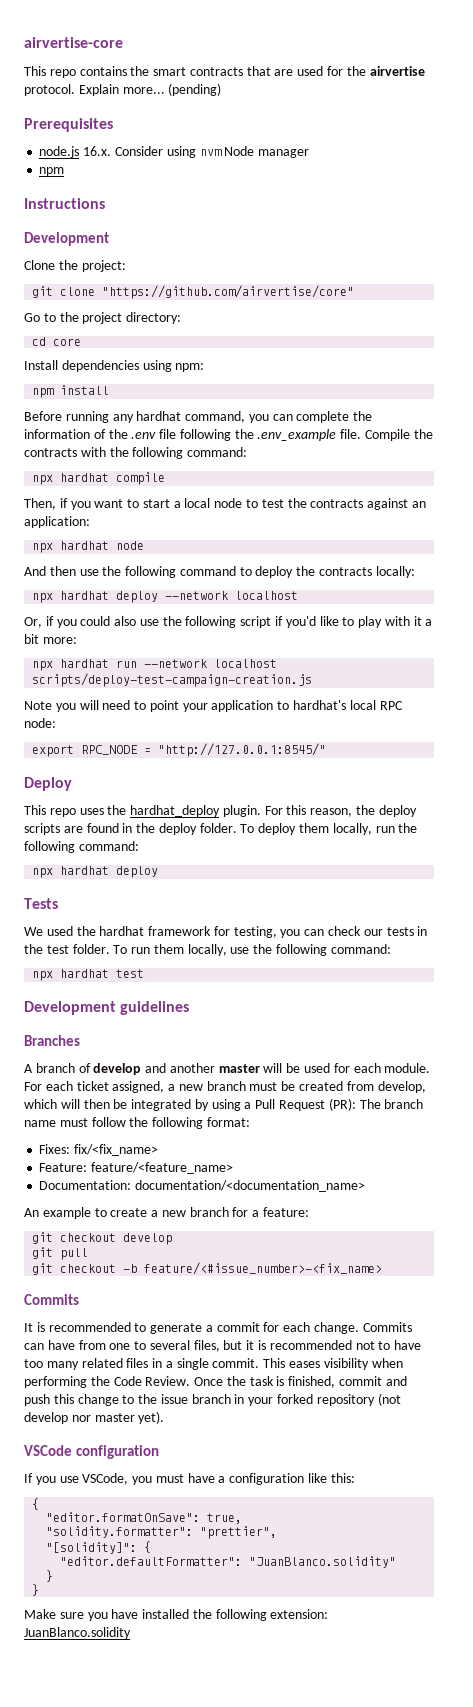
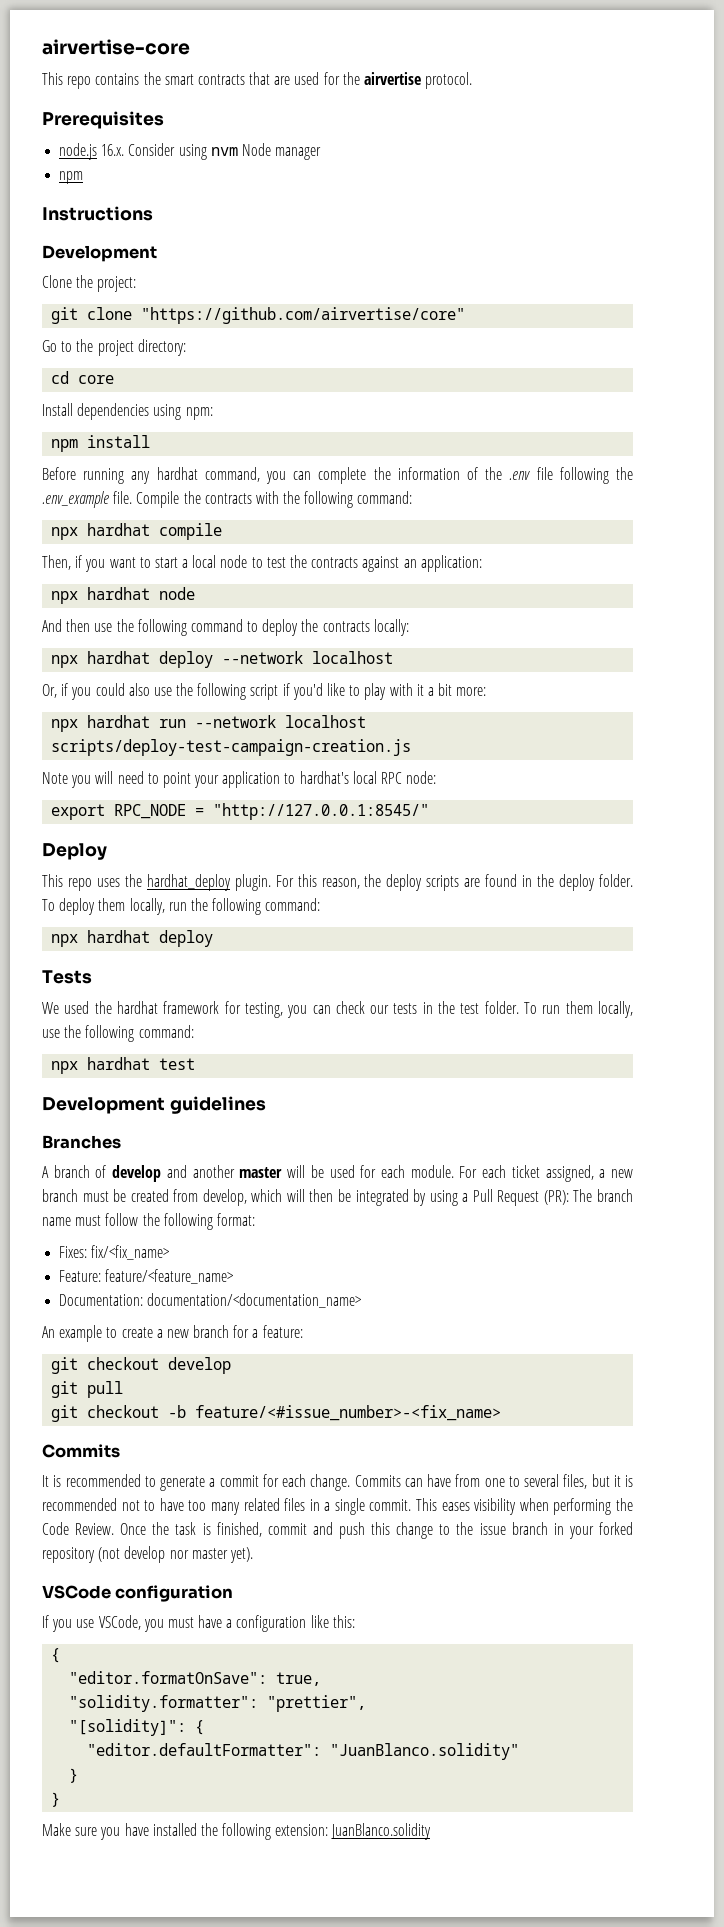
- Explain more... (pending)

